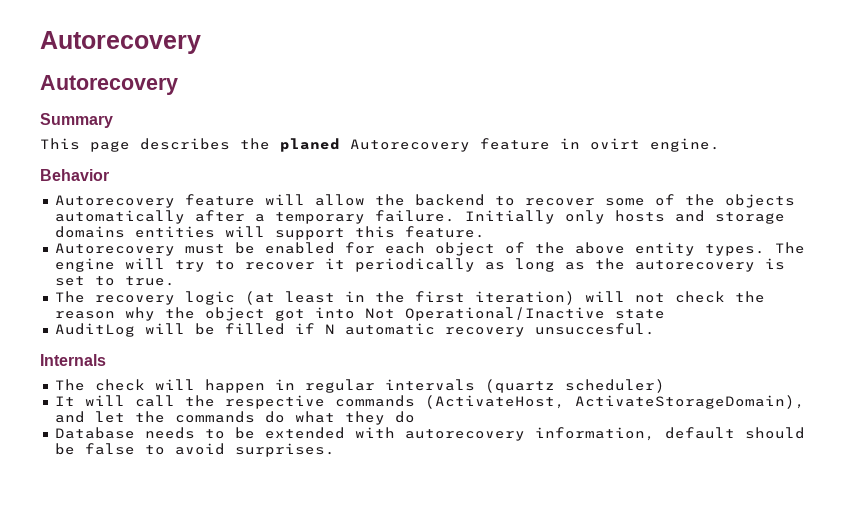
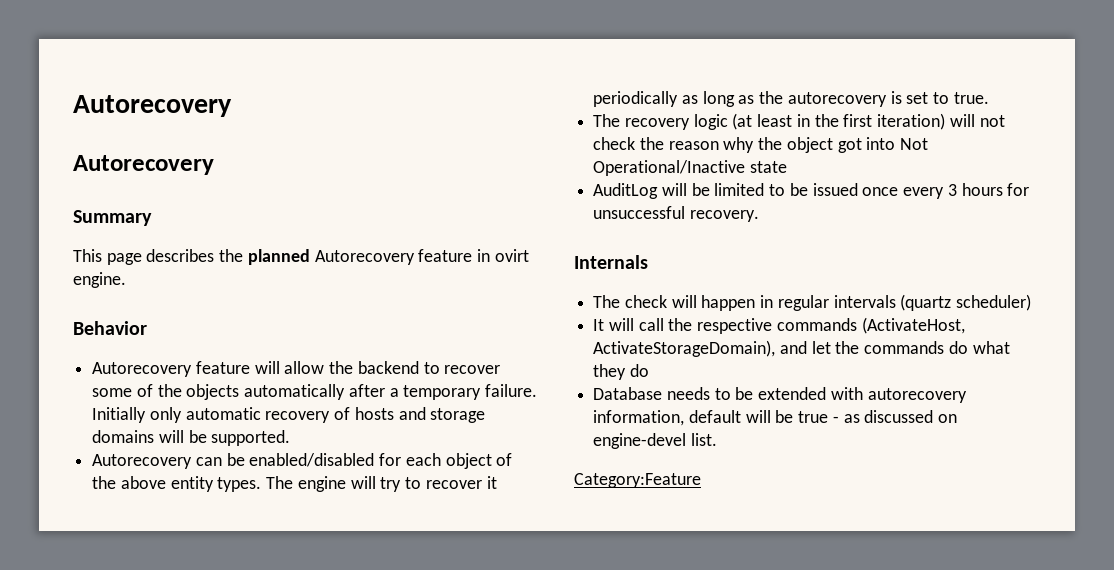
- This page describes the planed Autorecovery feature in ovirt engine.
+ This page describes the planned Autorecovery feature in ovirt engine.
- Initially only hosts and storage domains entities will support this feature.
- Autorecovery must be enabled for each object of the above entity types.
+ Initially only automatic recovery of hosts and storage domains will be supported.
+ Autorecovery can be enabled/disabled for each object of the above entity types.
- AuditLog will be filled if N automatic recovery unsuccesful.
+ AuditLog will be limited to be issued once every 3 hours for unsuccessful recovery.
- Database needs to be extended with autorecovery information, default should be false to avoid surprises.
+ Database needs to be extended with autorecovery information, default will be true - as discussed on engine-devel list.
+ Category:Feature

